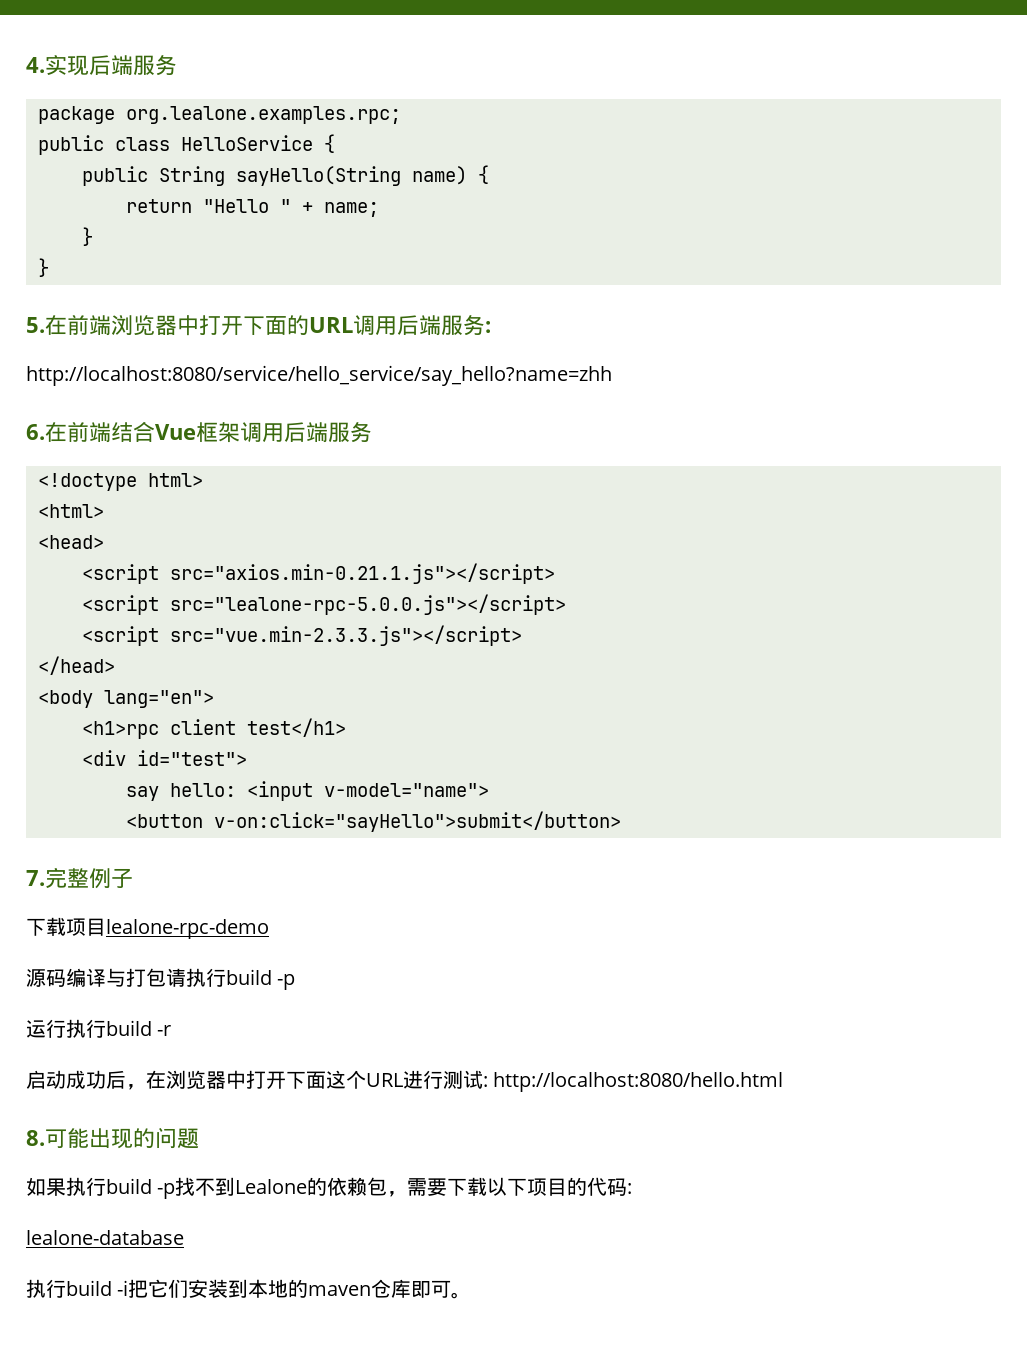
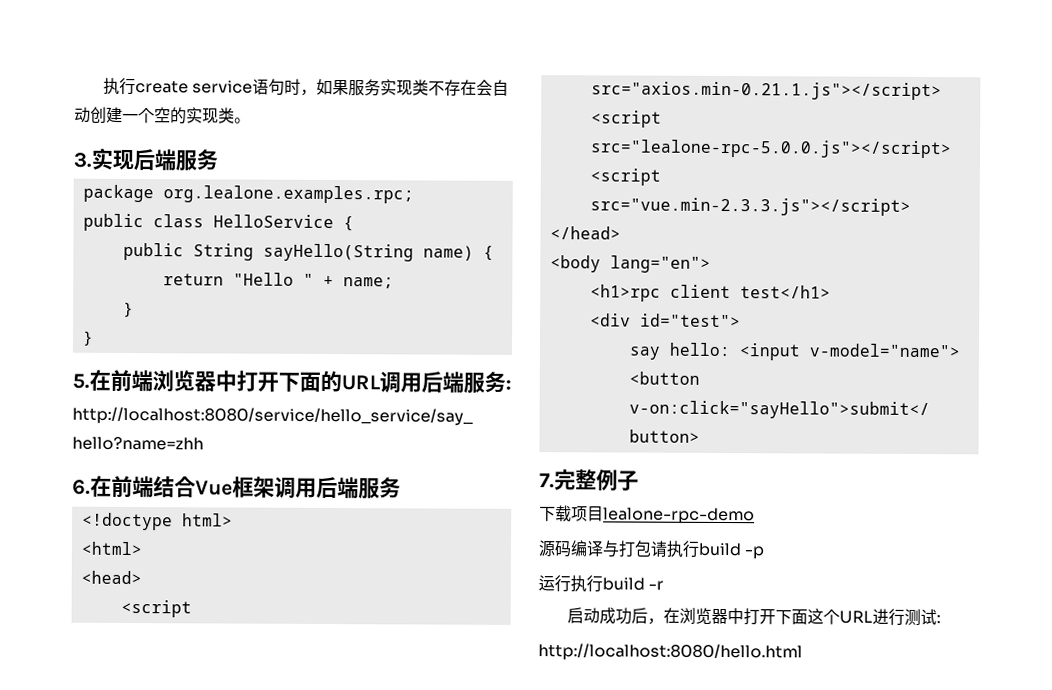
- 4.实现后端服务
+ 执行create service语句时，如果服务实现类不存在会自动创建一个空的实现类。
+ 3.实现后端服务
- 启动成功后，在浏览器中打开下面这个URL进行测试: http://localhost:8080/hello.html
+ 启动成功后，在浏览器中打开下面这个URL进行测试:
+ http://localhost:8080/hello.html
- 8.可能出现的问题
- 如果执行build -p找不到Lealone的依赖包，需要下载以下项目的代码:
- lealone-database
- 执行build -i把它们安装到本地的maven仓库即可。

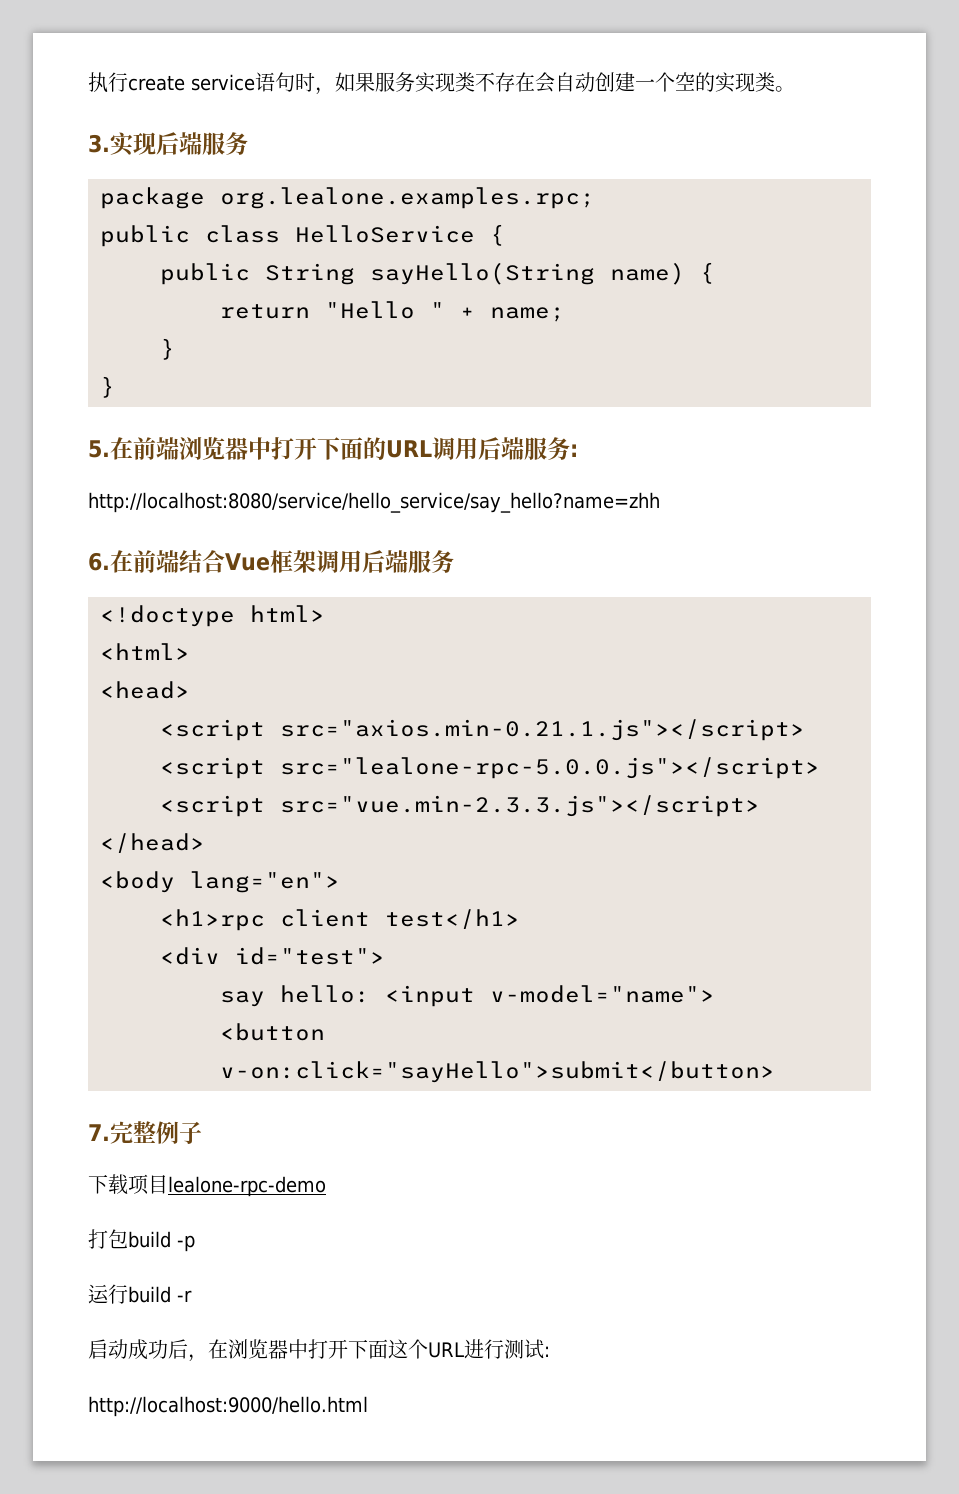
- 源码编译与打包请执行build -p
+ 打包build -p
- 运行执行build -r
+ 运行build -r
- http://localhost:8080/hello.html
+ http://localhost:9000/hello.html

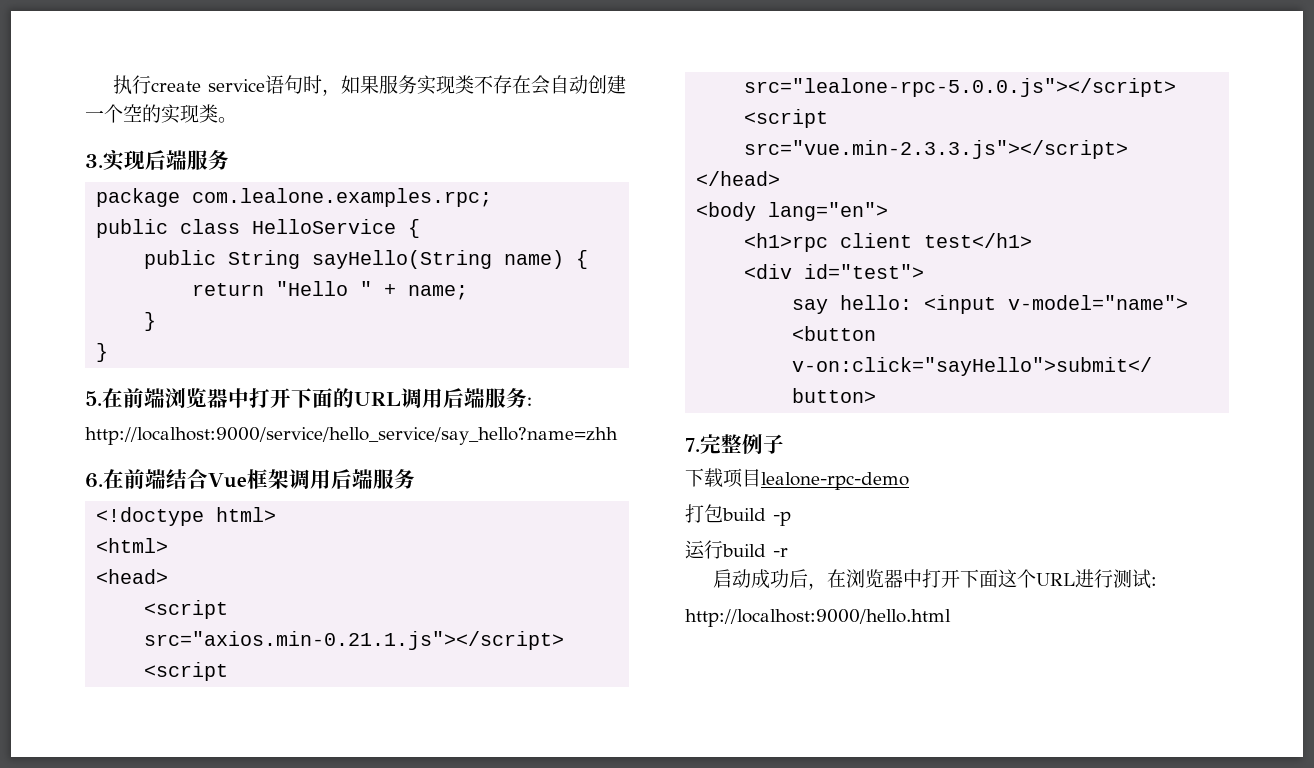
- package org.lealone.examples.rpc;
+ package com.lealone.examples.rpc;
- http://localhost:8080/service/hello_service/say_hello?name=zhh
+ http://localhost:9000/service/hello_service/say_hello?name=zhh

